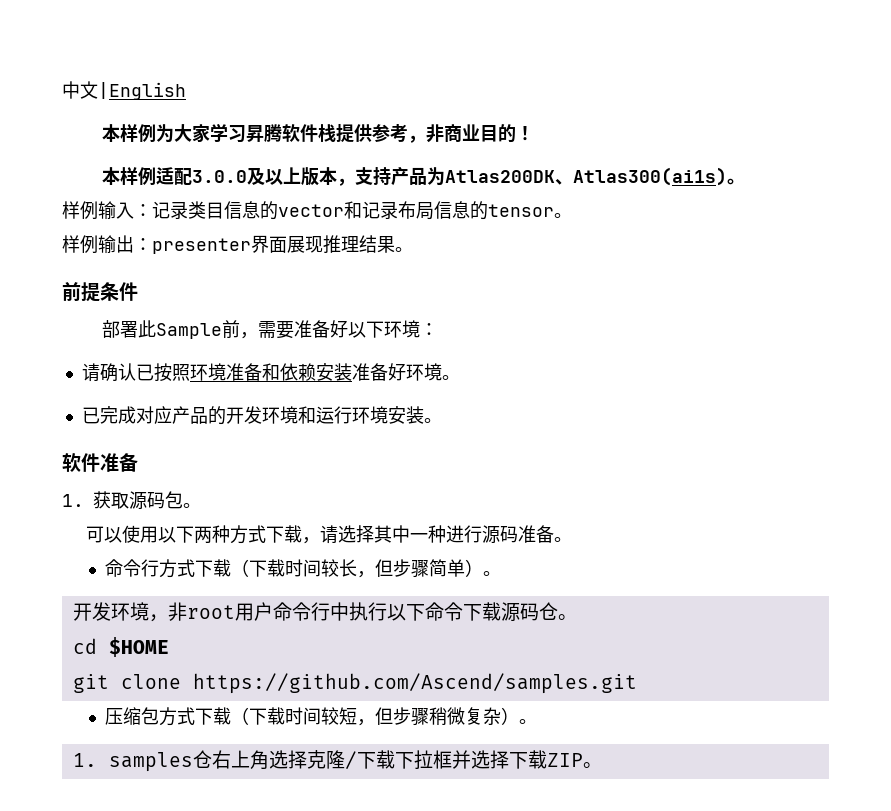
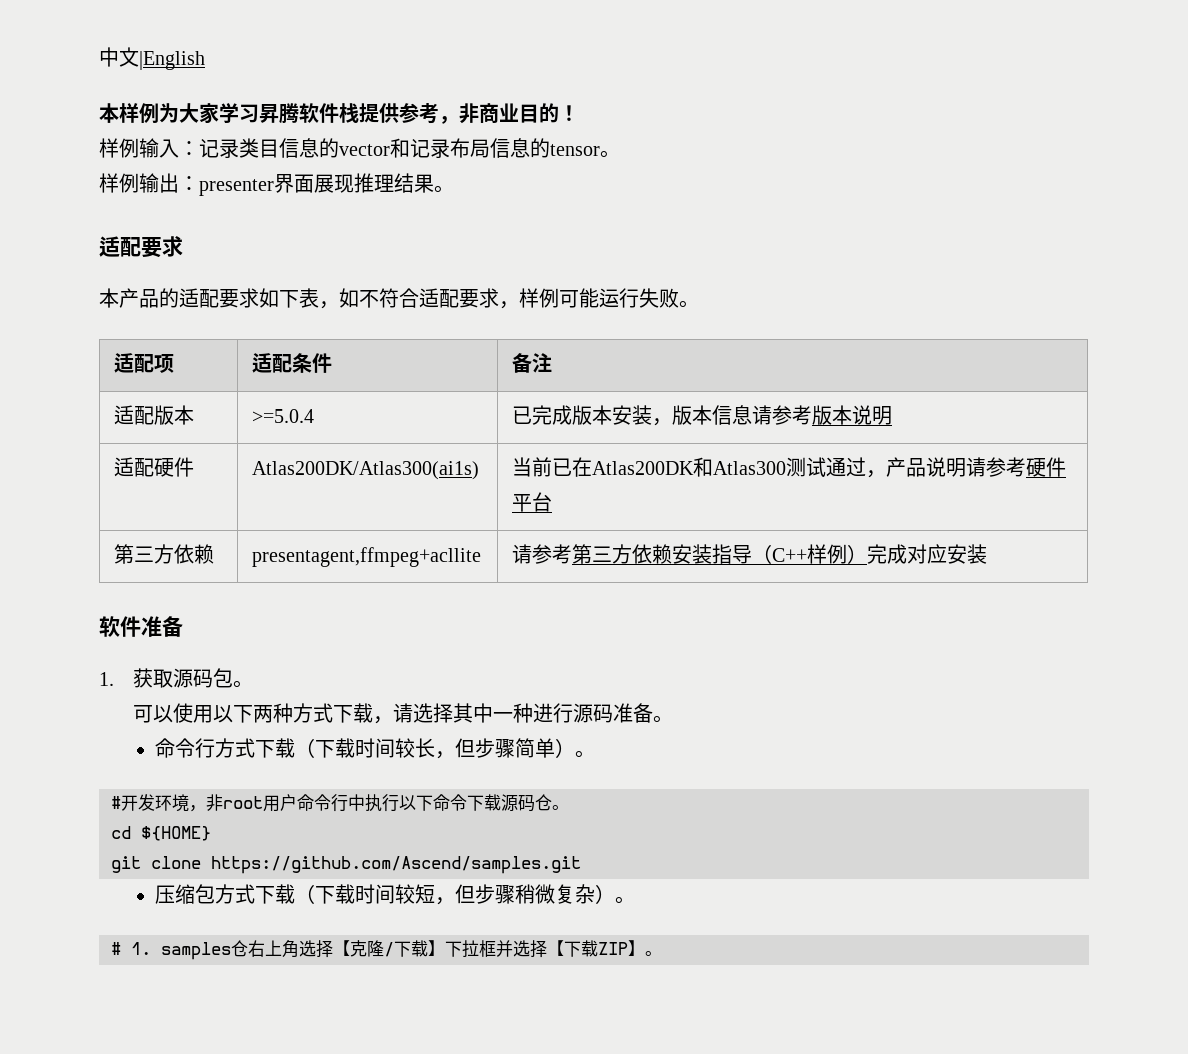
- 本样例适配3.0.0及以上版本，支持产品为Atlas200DK、Atlas300(ai1s)。
  样例输出：presenter界面展现推理结果。
- 前提条件
- 部署此Sample前，需要准备好以下环境：
- 请确认已按照环境准备和依赖安装准备好环境。
- 已完成对应产品的开发环境和运行环境安装。
+ 适配要求
+ 本产品的适配要求如下表，如不符合适配要求，样例可能运行失败。
+ 适配项 | 适配条件 | 备注
+ 适配版本 | >=5.0.4 | 已完成版本安装，版本信息请参考版本说明
+ 适配硬件 | Atlas200DK/Atlas300(ai1s) | 当前已在Atlas200DK和Atlas300测试通过，产品说明请参考硬件平台
+ 第三方依赖 | presentagent,ffmpeg+acllite | 请参考第三方依赖安装指导（C++样例）完成对应安装
- 开发环境，非root用户命令行中执行以下命令下载源码仓。
+ #开发环境，非root用户命令行中执行以下命令下载源码仓。
- cd $HOME
+ cd ${HOME}
- 1. samples仓右上角选择克隆/下载下拉框并选择下载ZIP。
+ # 1. samples仓右上角选择【克隆/下载】下拉框并选择【下载ZIP】。

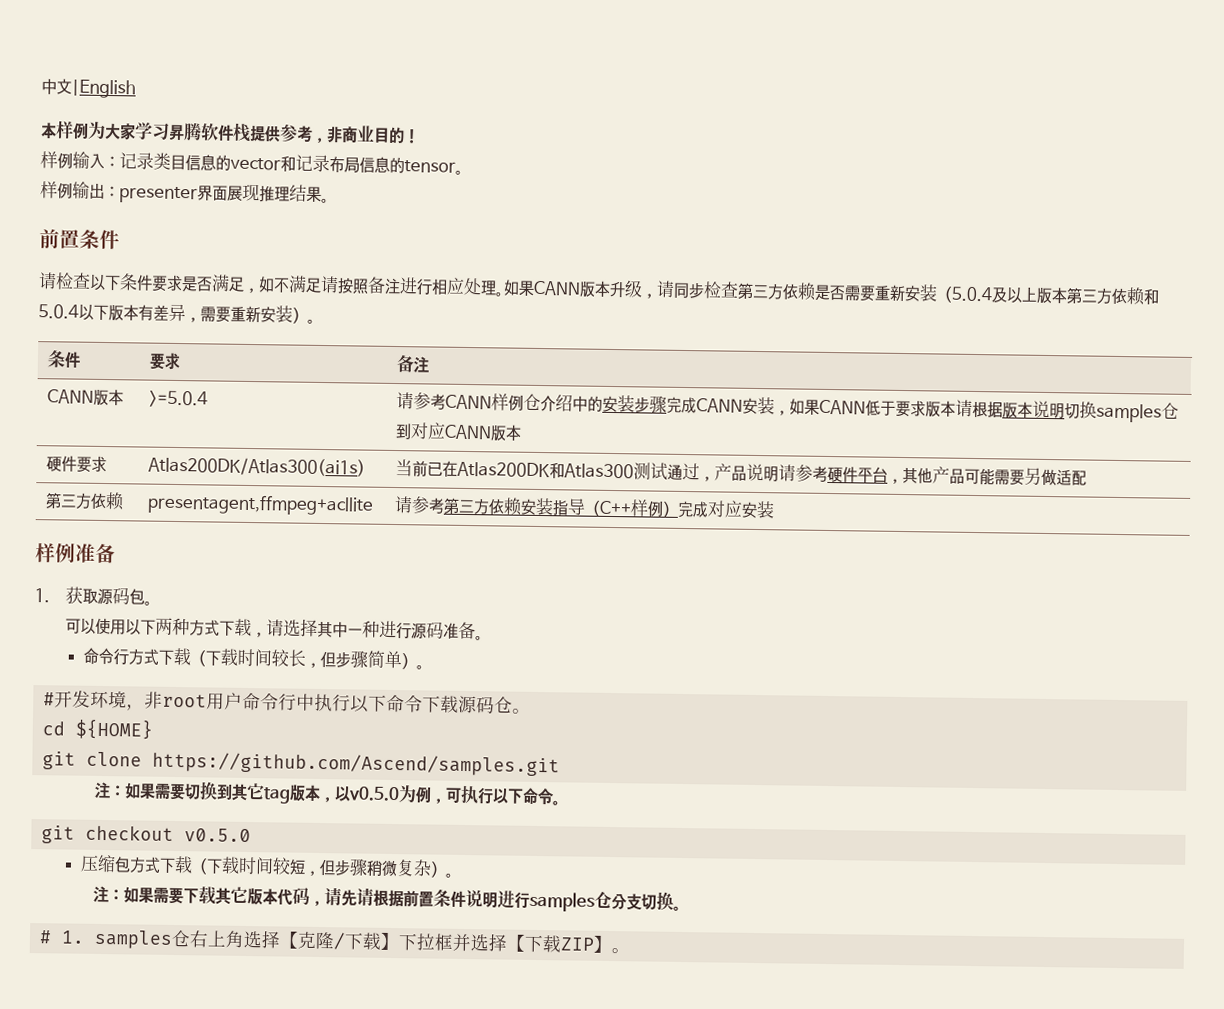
  样例输出：presenter界面展现推理结果。
- 适配要求
- 本产品的适配要求如下表，如不符合适配要求，样例可能运行失败。
- 适配项 | 适配条件 | 备注
+ 前置条件
+ 请检查以下条件要求是否满足，如不满足请按照备注进行相应处理。如果CANN版本升级，请同步检查第三方依赖是否需要重新安装（5.0.4及以上版本第三方依赖和5.0.4以下版本有差异，需要重新安装）。
+ 条件 | 要求 | 备注
- 适配版本 | >=5.0.4 | 已完成版本安装，版本信息请参考版本说明
- 适配硬件 | Atlas200DK/Atlas300(ai1s) | 当前已在Atlas200DK和Atlas300测试通过，产品说明请参考硬件平台
+ CANN版本 | >=5.0.4 | 请参考CANN样例仓介绍中的安装步骤完成CANN安装，如果CANN低于要求版本请根据版本说明切换samples仓到对应CANN版本
+ 硬件要求 | Atlas200DK/Atlas300(ai1s) | 当前已在Atlas200DK和Atlas300测试通过，产品说明请参考硬件平台，其他产品可能需要另做适配
- 软件准备
+ 样例准备
+ 注：如果需要切换到其它tag版本，以v0.5.0为例，可执行以下命令。
+ git checkout v0.5.0
+ 注：如果需要下载其它版本代码，请先请根据前置条件说明进行samples仓分支切换。

